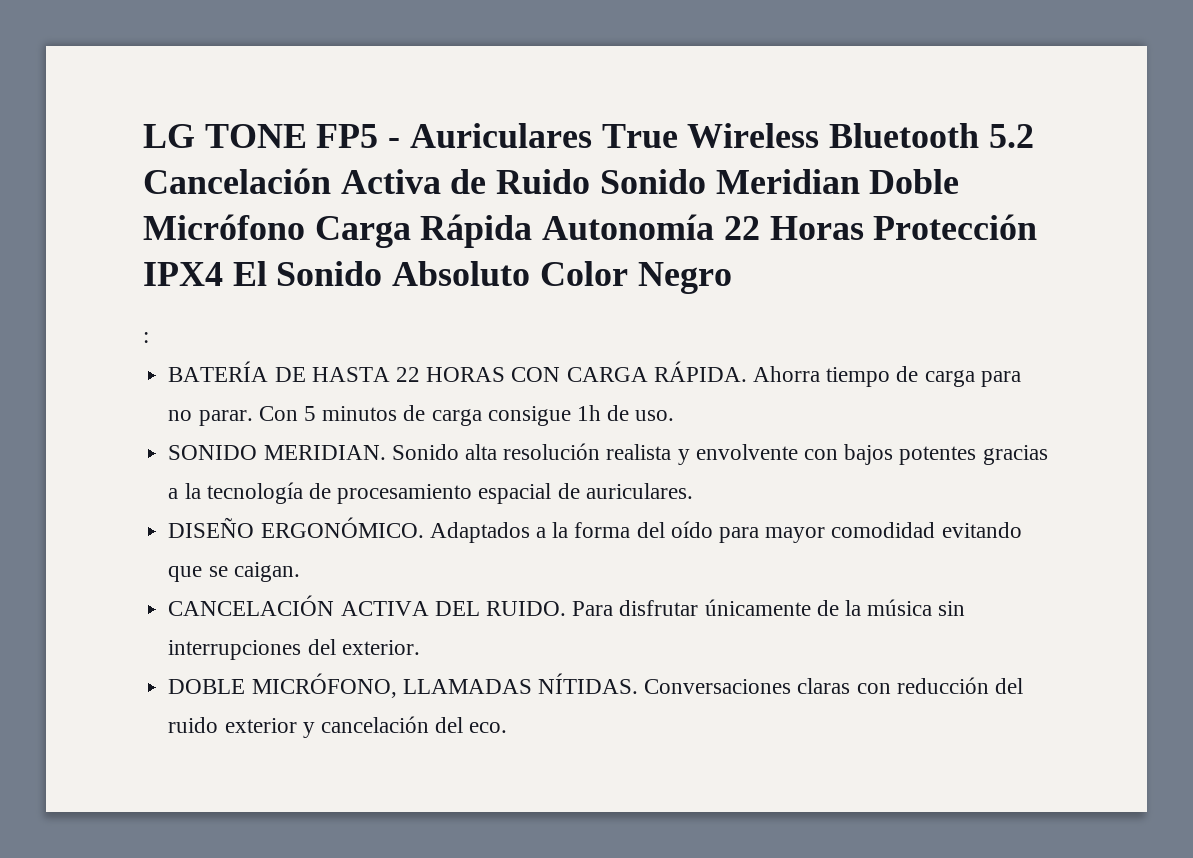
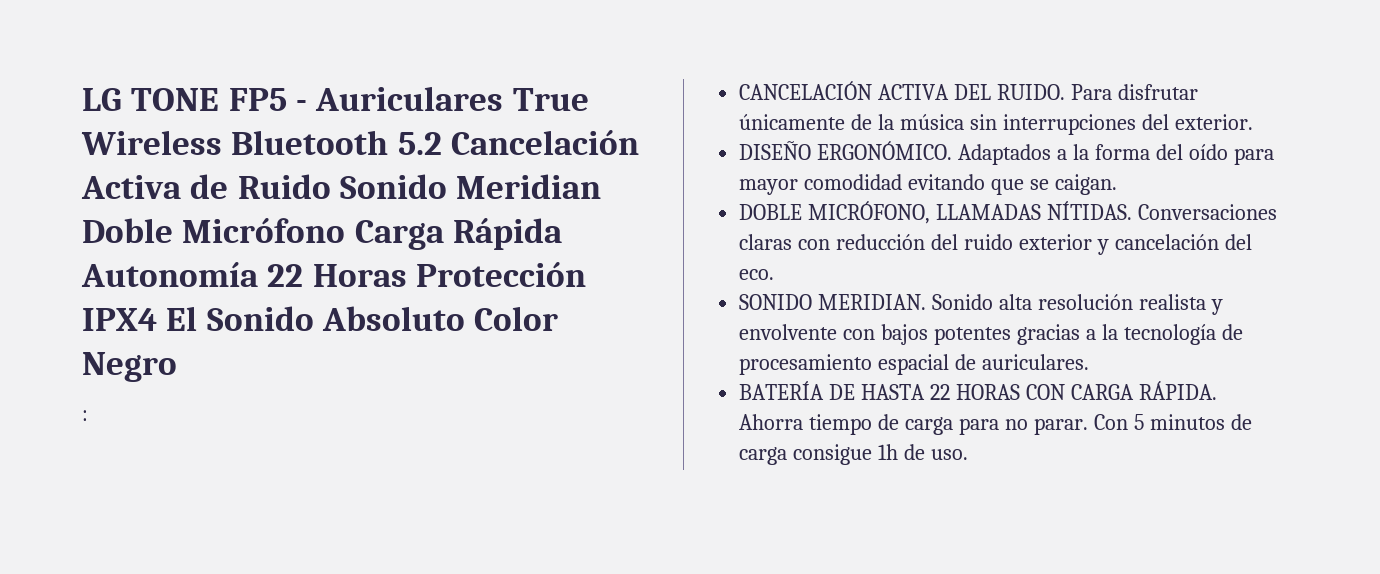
+ CANCELACIÓN ACTIVA DEL RUIDO. Para disfrutar únicamente de la música sin interrupciones del exterior.
+ DISEÑO ERGONÓMICO. Adaptados a la forma del oído para mayor comodidad evitando que se caigan.
+ DOBLE MICRÓFONO, LLAMADAS NÍTIDAS. Conversaciones claras con reducción del ruido exterior y cancelación del eco.
+ SONIDO MERIDIAN. Sonido alta resolución realista y envolvente con bajos potentes gracias a la tecnología de procesamiento espacial de auriculares.
- SONIDO MERIDIAN. Sonido alta resolución realista y envolvente con bajos potentes gracias a la tecnología de procesamiento espacial de auriculares.
- DISEÑO ERGONÓMICO. Adaptados a la forma del oído para mayor comodidad evitando que se caigan.
- CANCELACIÓN ACTIVA DEL RUIDO. Para disfrutar únicamente de la música sin interrupciones del exterior.
- DOBLE MICRÓFONO, LLAMADAS NÍTIDAS. Conversaciones claras con reducción del ruido exterior y cancelación del eco.

